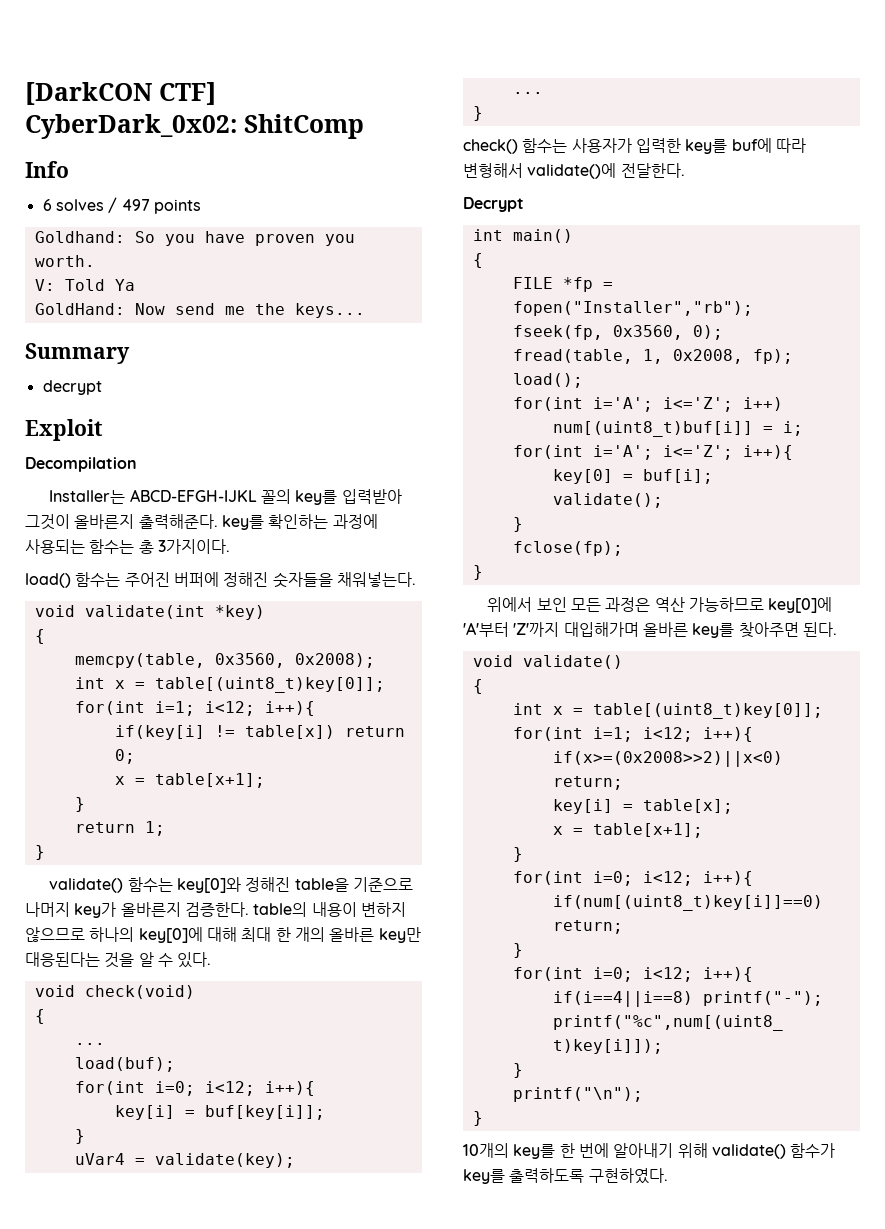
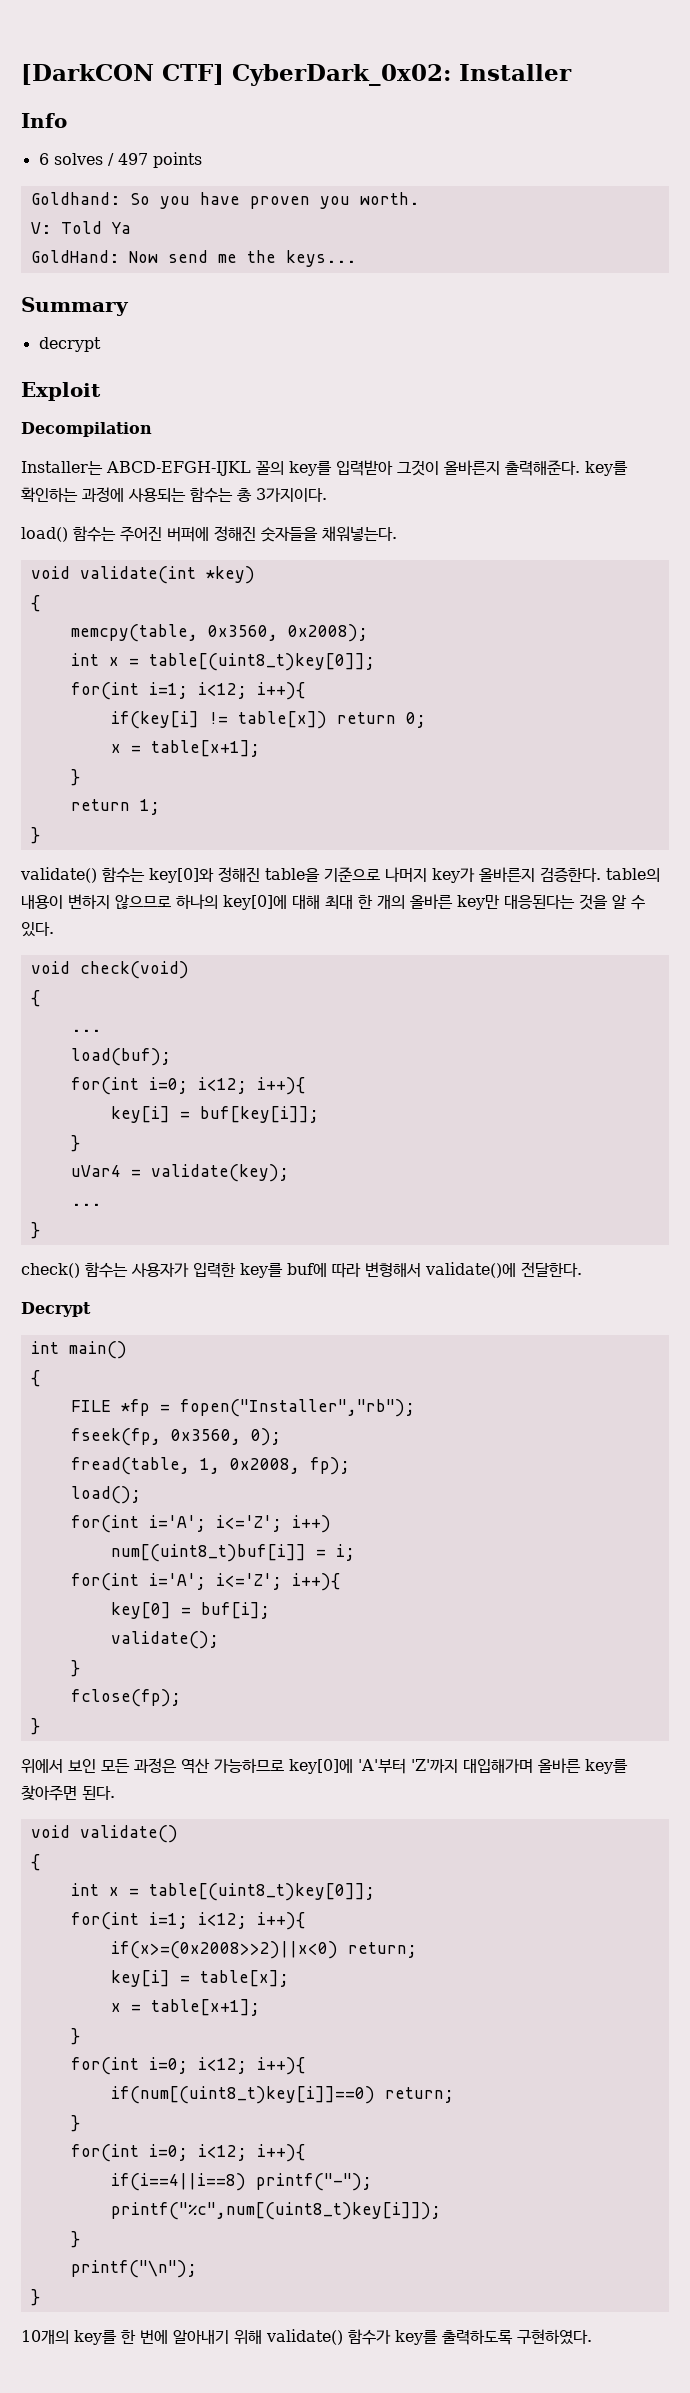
- [DarkCON CTF] CyberDark_0x02: ShitComp
+ [DarkCON CTF] CyberDark_0x02: Installer

